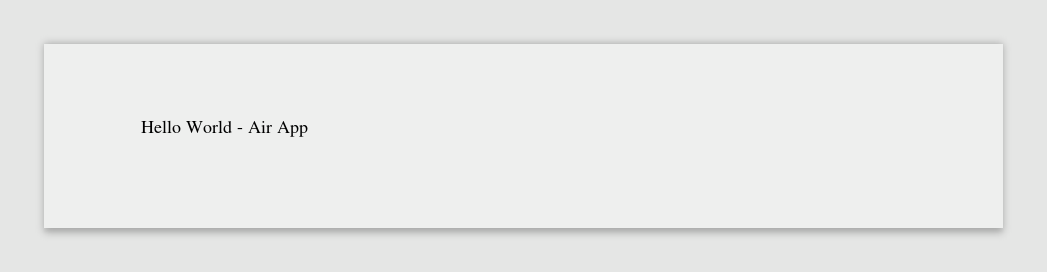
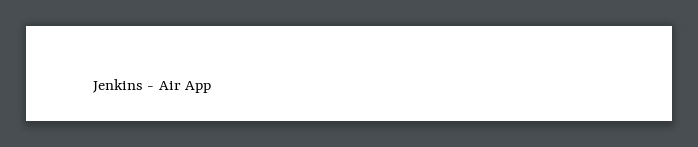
- Hello World - Air App
+ Jenkins - Air App

